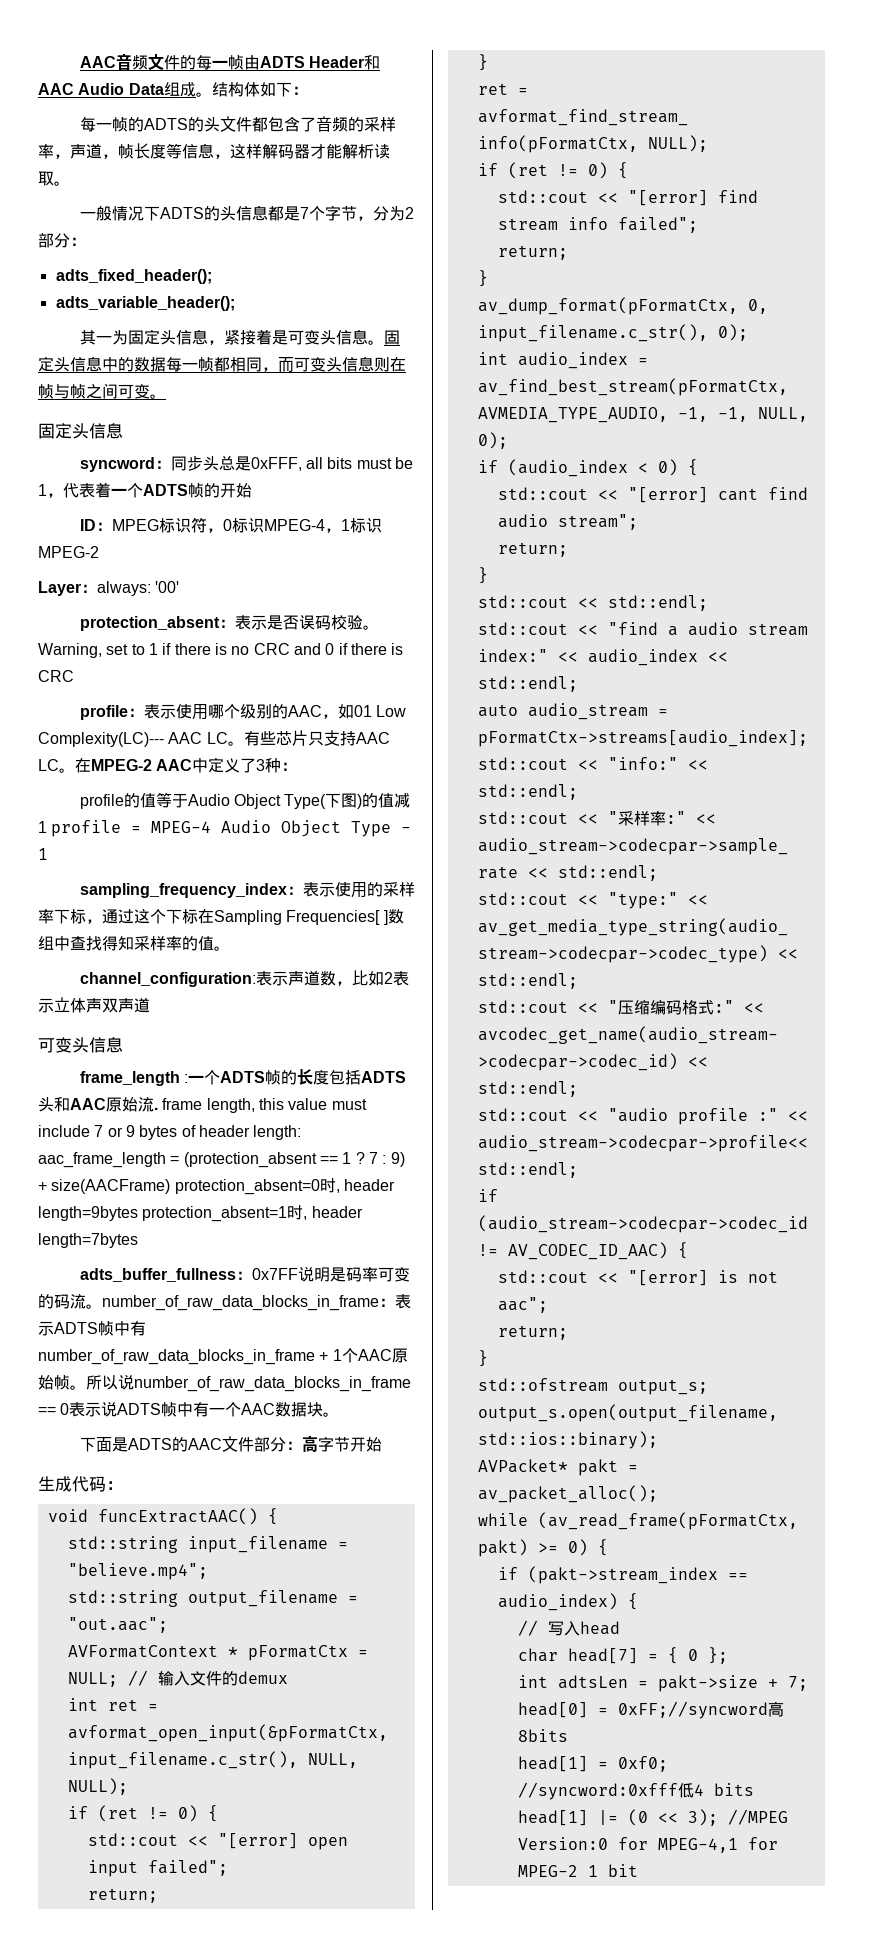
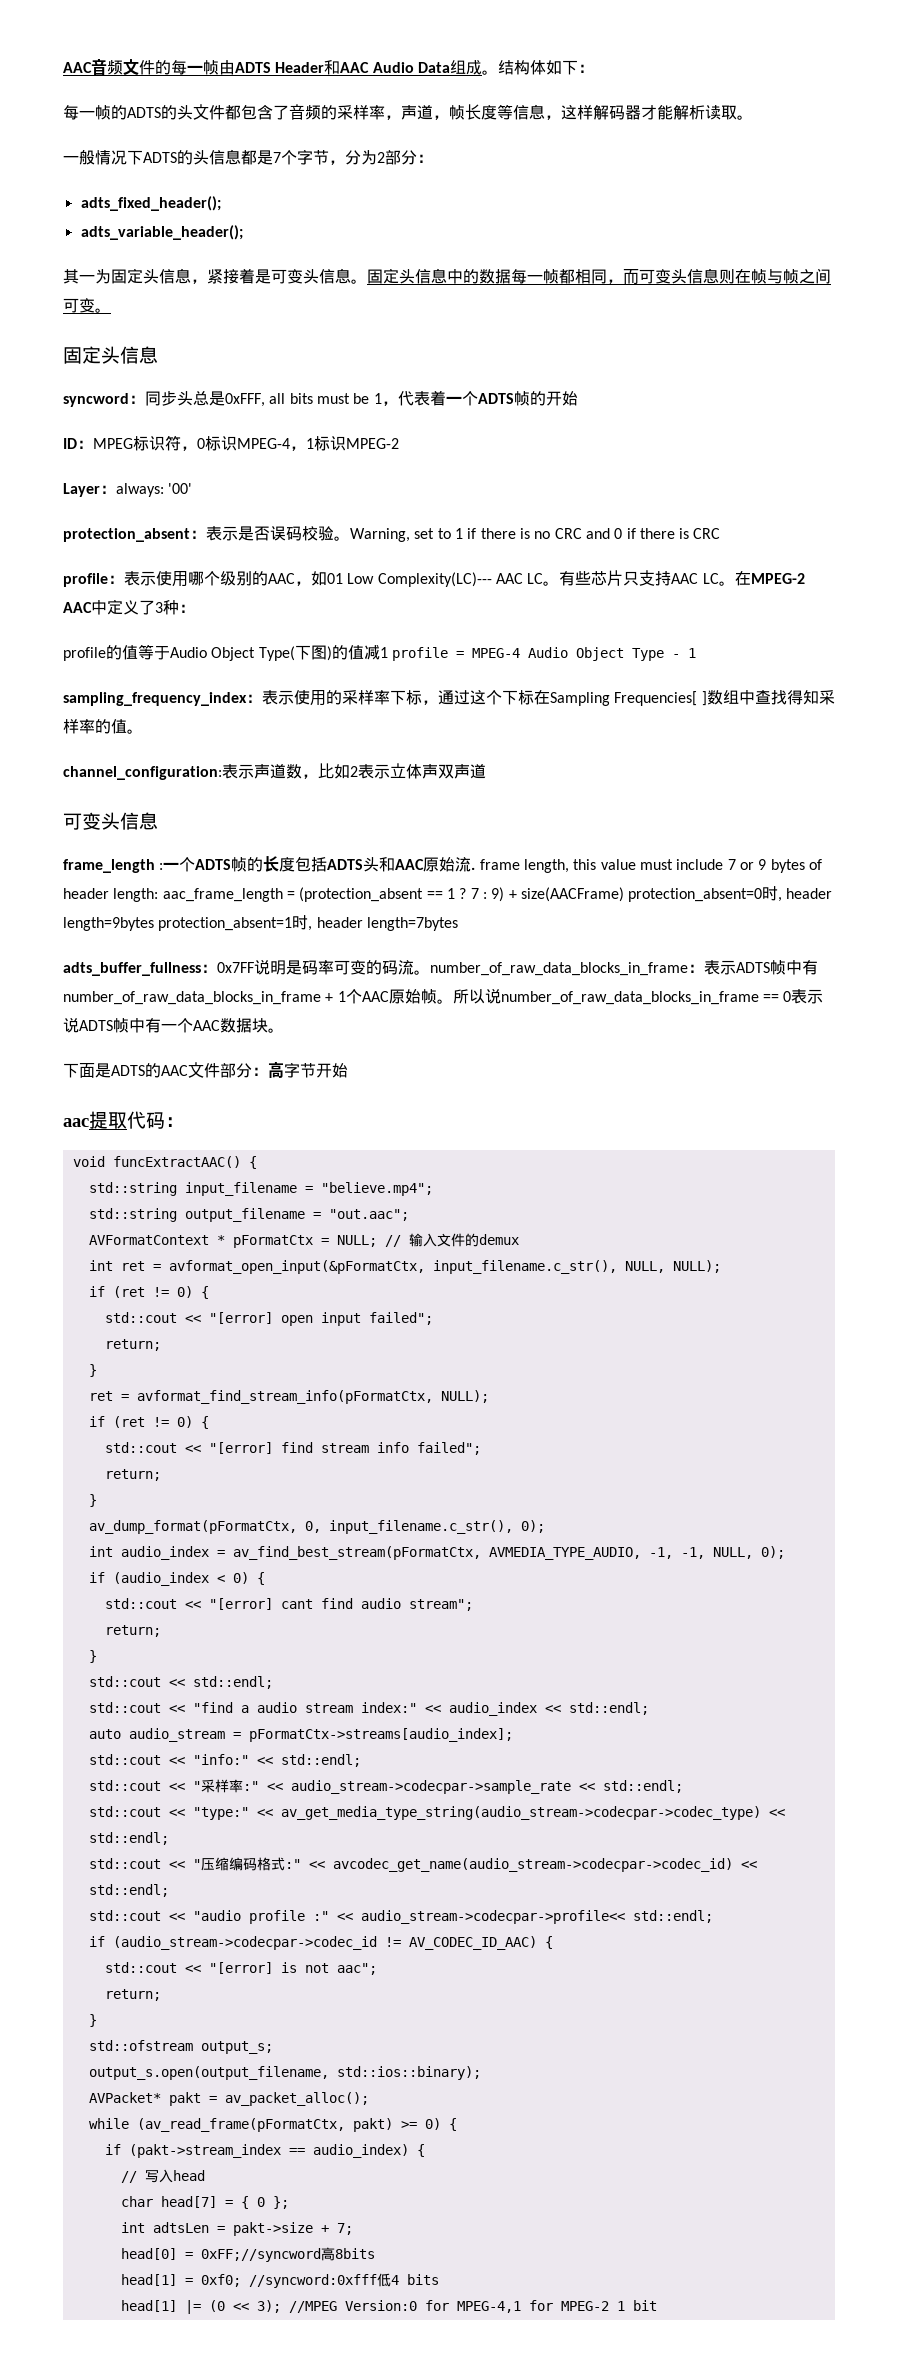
- 生成代码：
+ aac提取代码：

